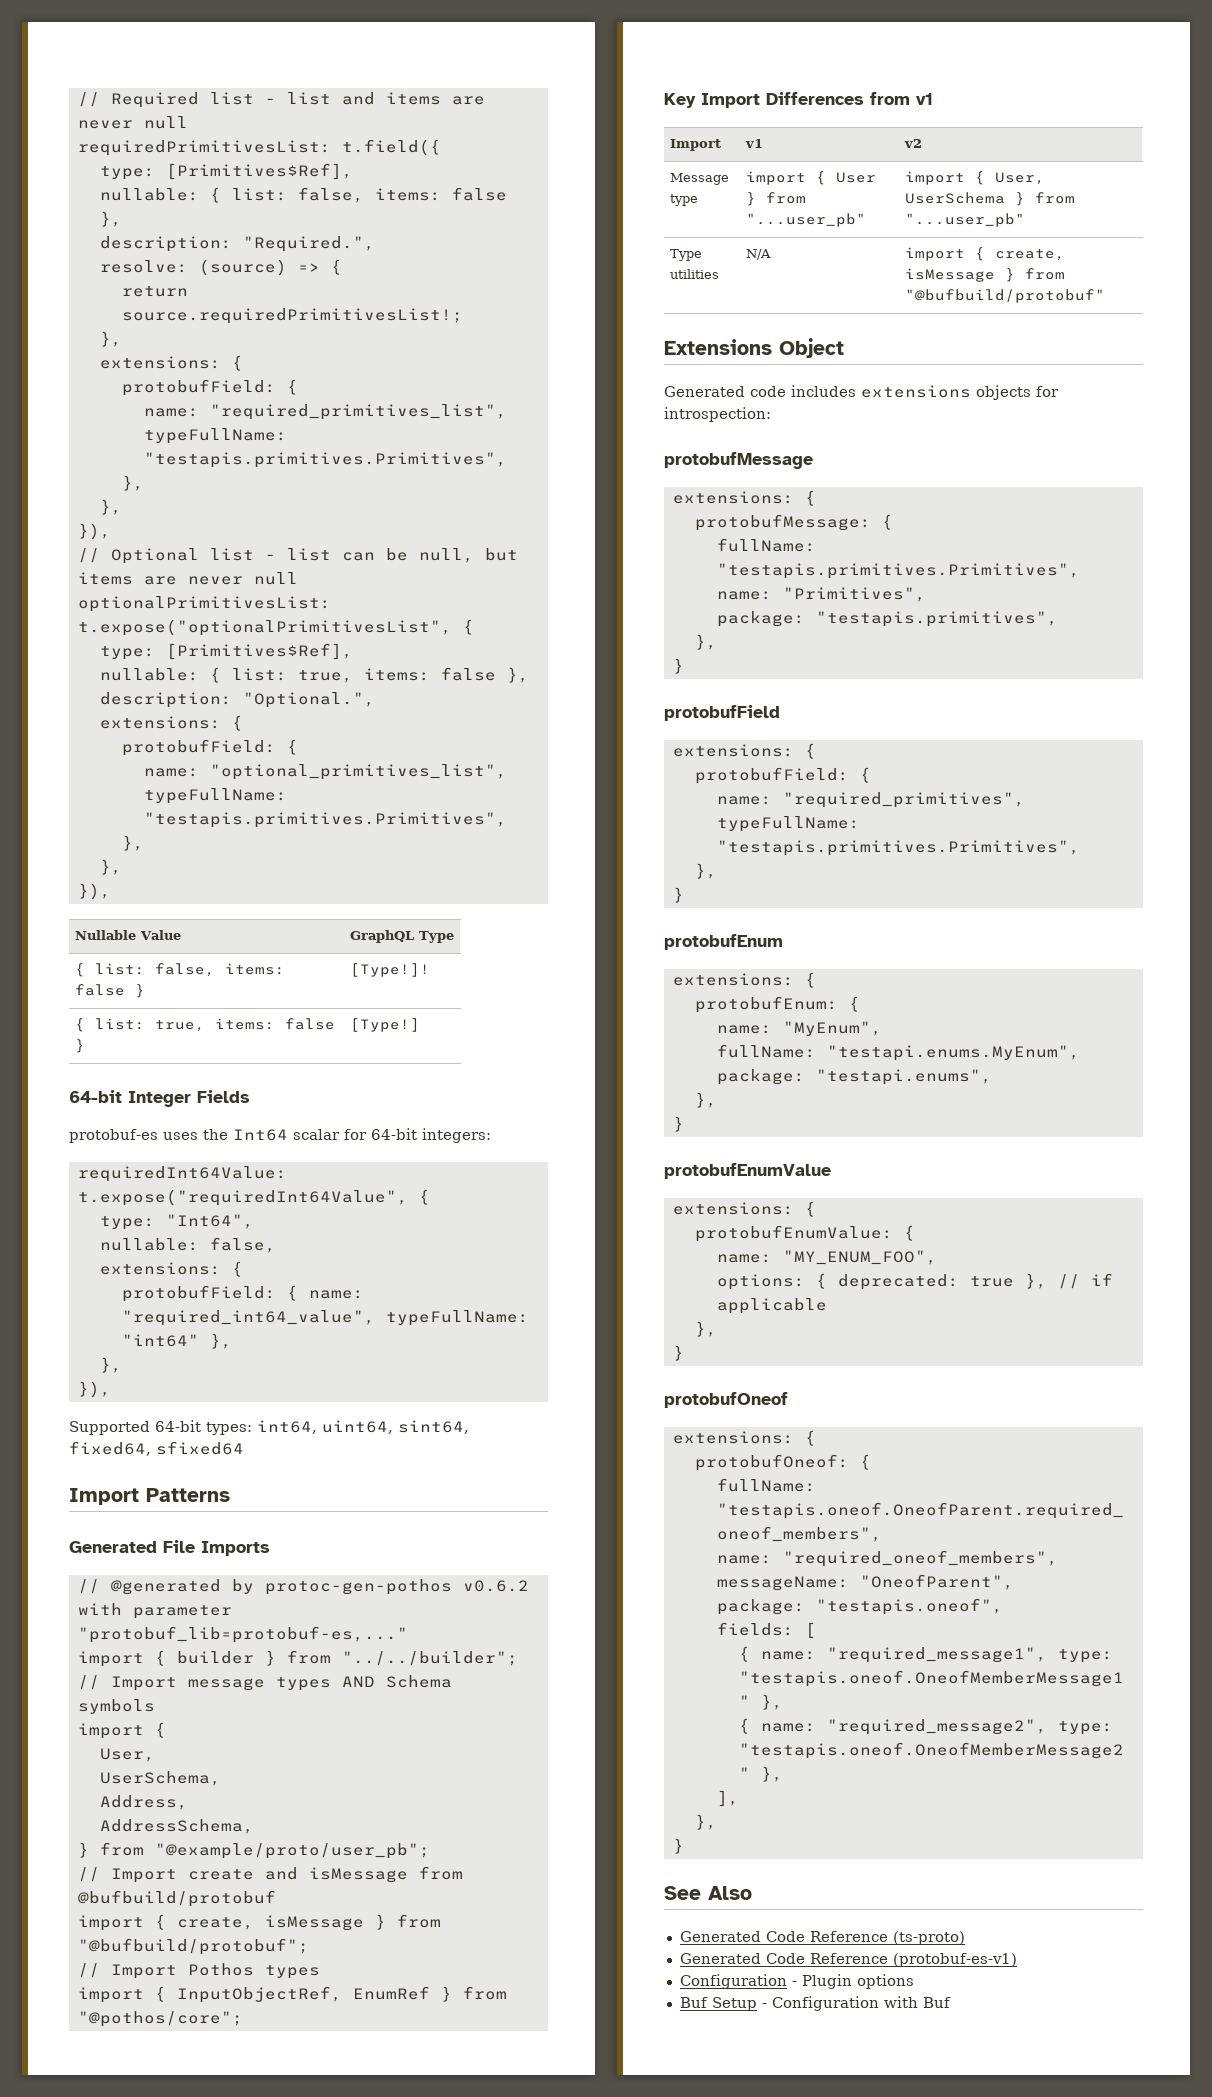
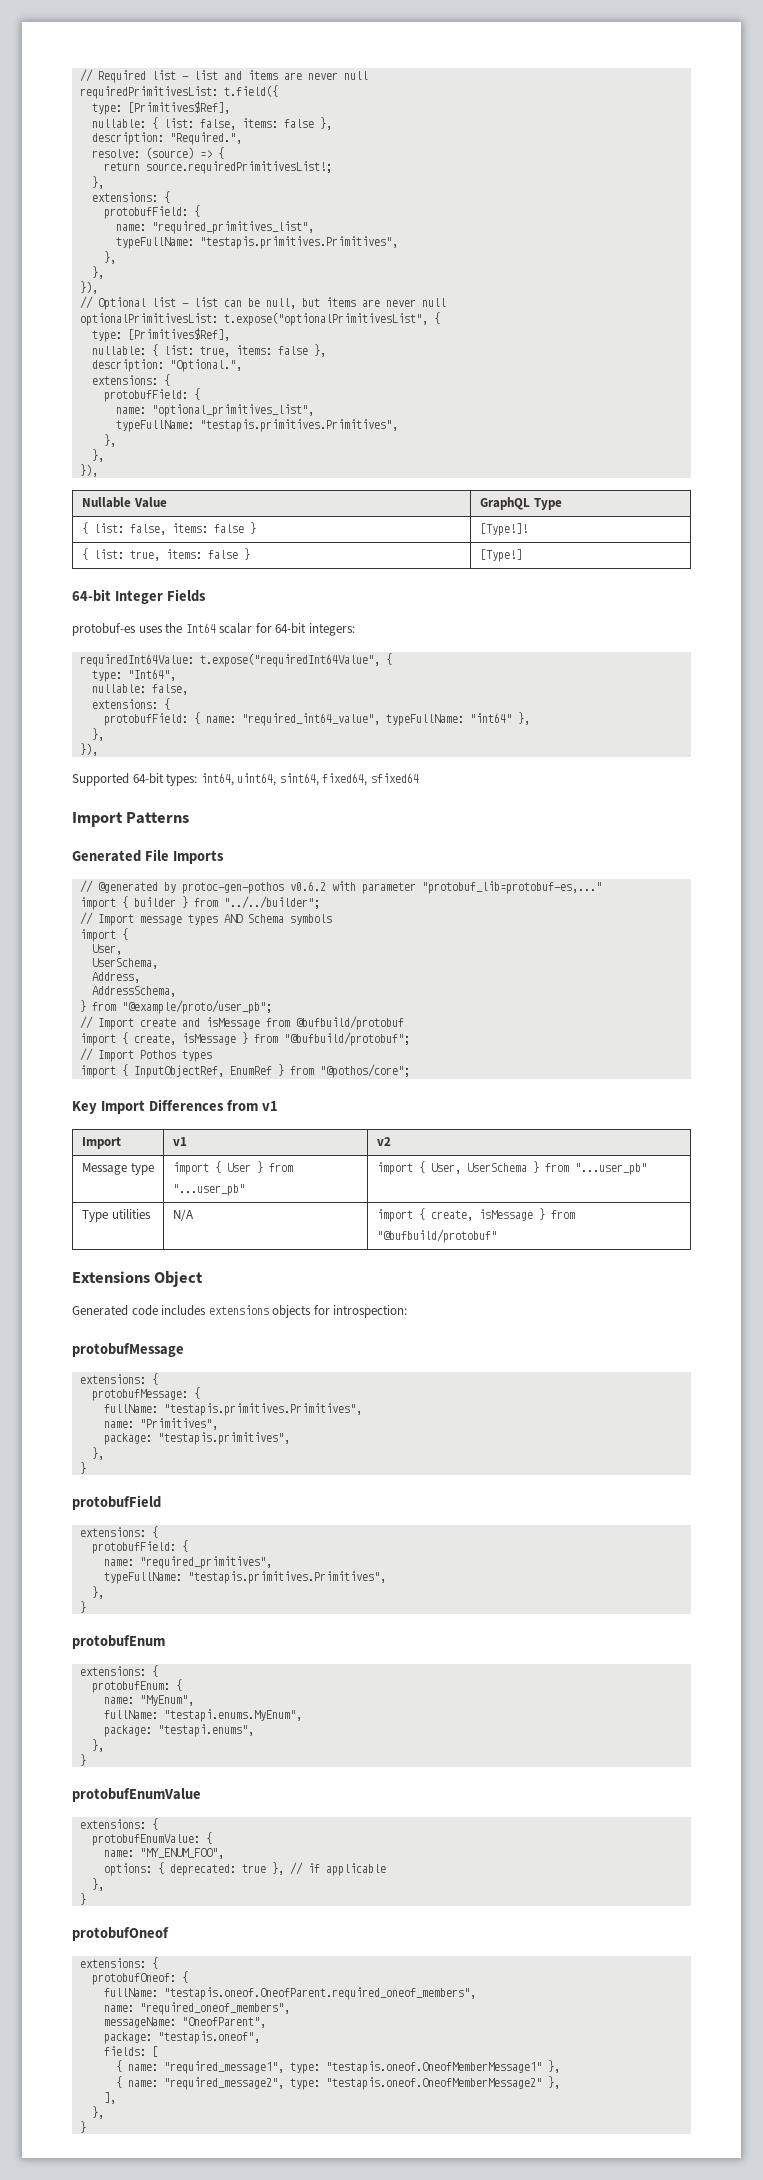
- See Also
- Generated Code Reference (ts-proto)
- Generated Code Reference (protobuf-es-v1)
- Configuration - Plugin options
- Buf Setup - Configuration with Buf

